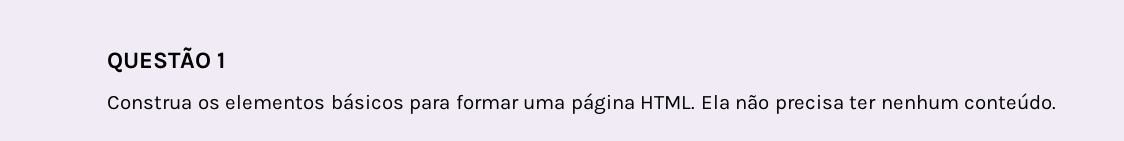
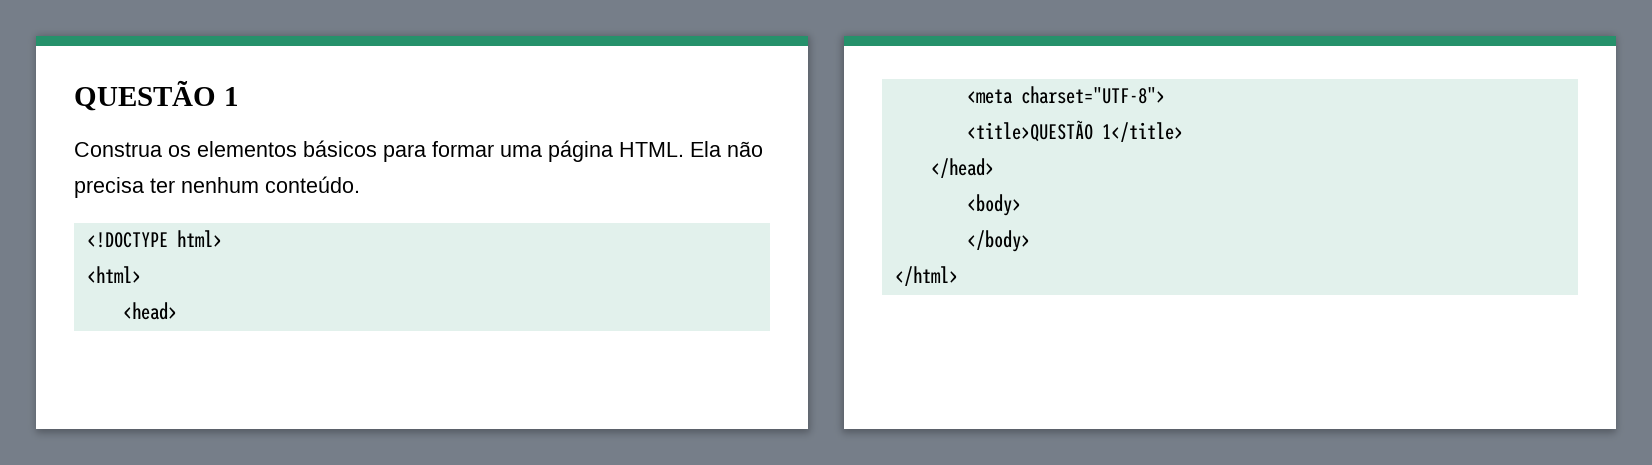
+ <!DOCTYPE html>
+ <html>
+ <head>
+ <meta charset="UTF-8">
+ <title>QUESTÃO 1</title>
+ </head>
+ <body>
+ </body>
+ </html>

